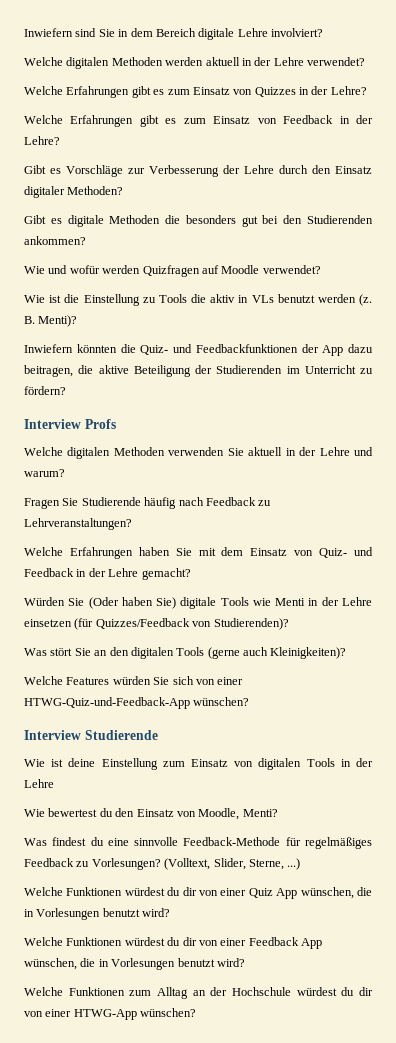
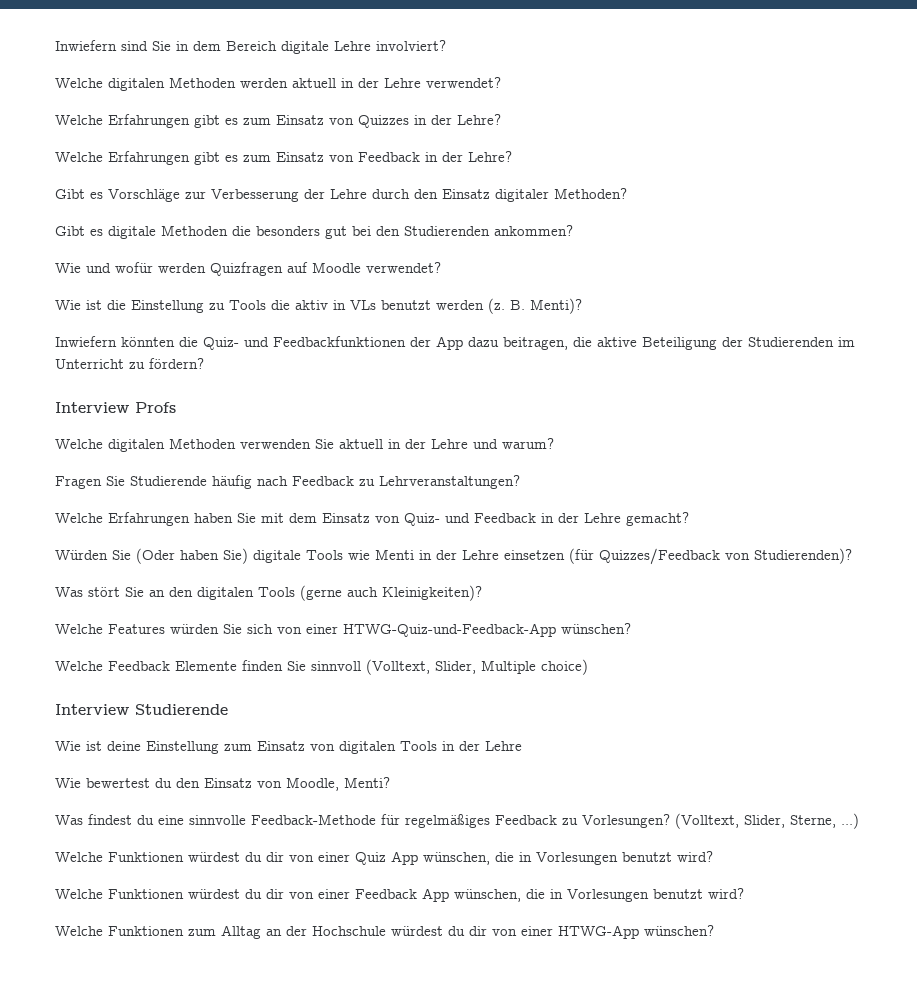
+ Welche Feedback Elemente finden Sie sinnvoll (Volltext, Slider, Multiple choice)

